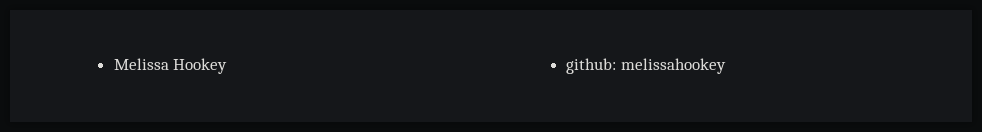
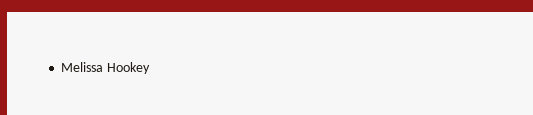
- github: melissahookey

